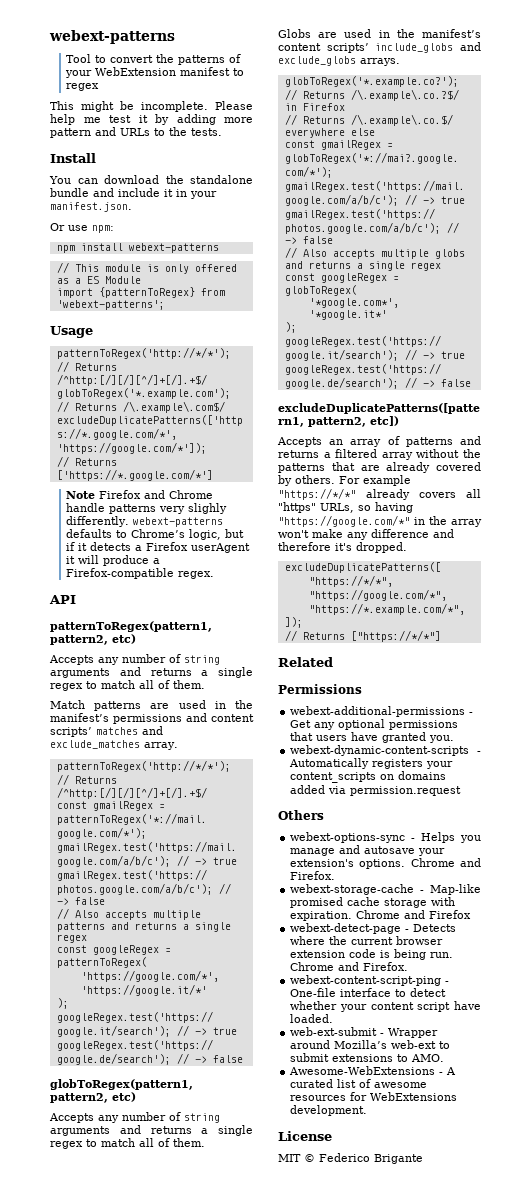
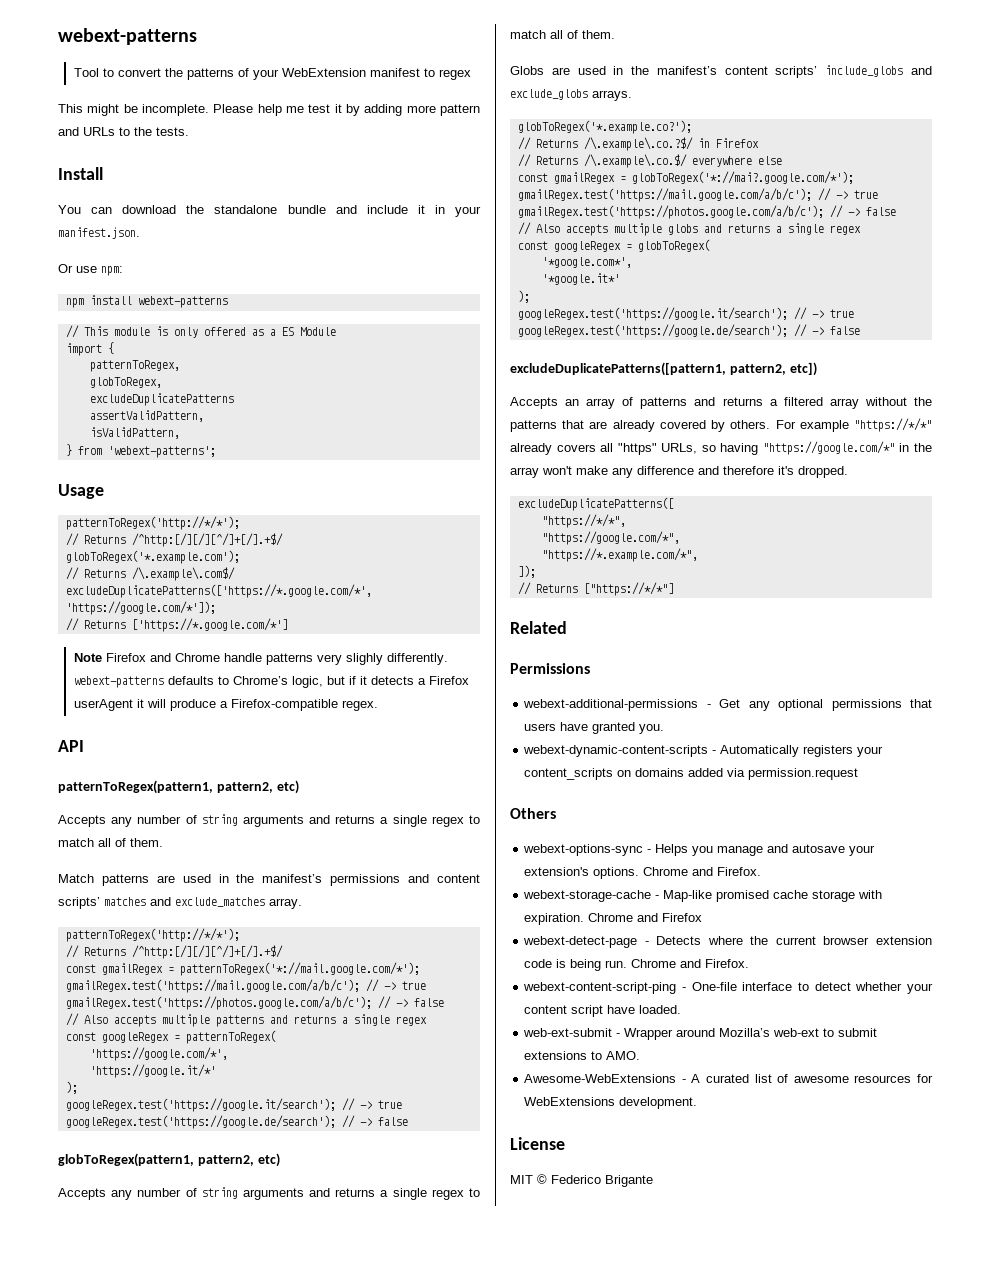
- import {patternToRegex} from 'webext-patterns';
+ import {
+ patternToRegex,
+ globToRegex,
+ excludeDuplicatePatterns
+ assertValidPattern,
+ isValidPattern,
+ } from 'webext-patterns';

